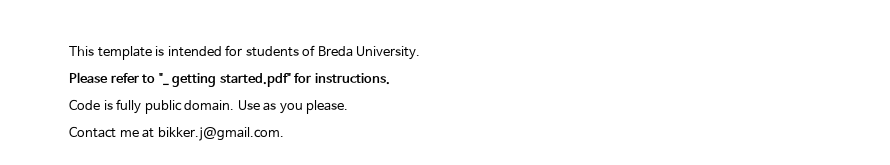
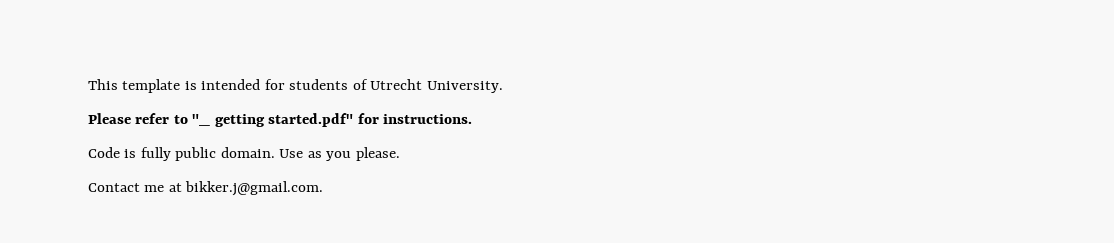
- This template is intended for students of Breda University.
+ This template is intended for students of Utrecht University.

